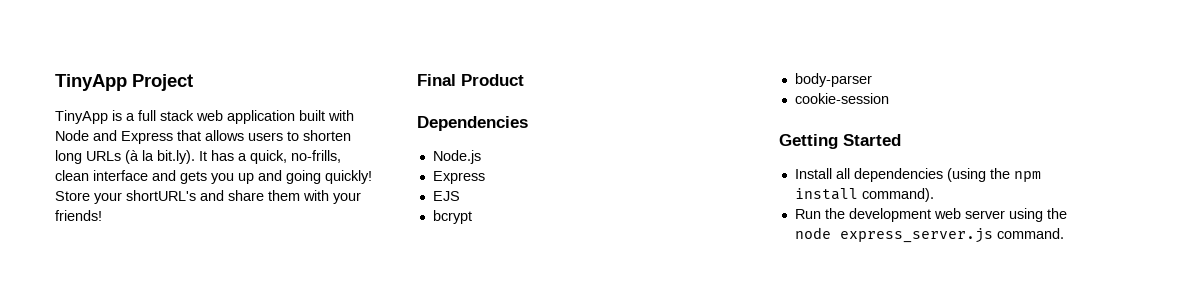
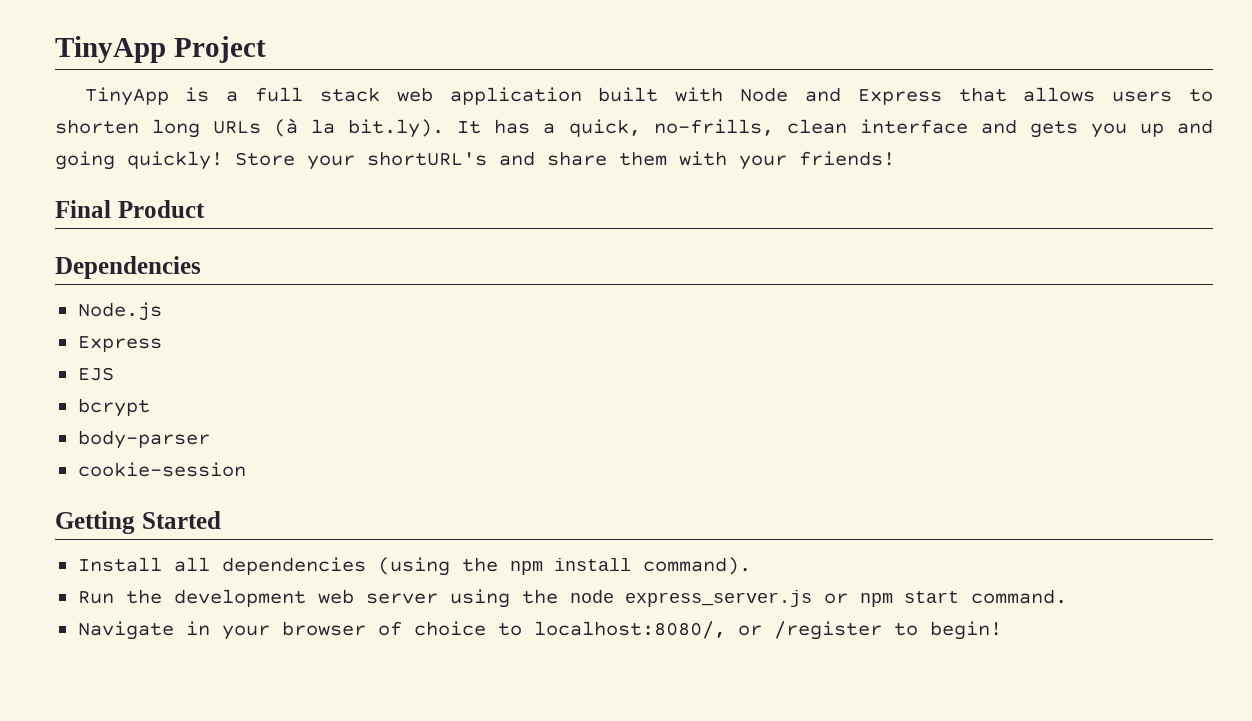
- Run the development web server using the node express_server.js command.
+ Run the development web server using the node express_server.js or npm start command.
+ Navigate in your browser of choice to localhost:8080/, or /register to begin!

